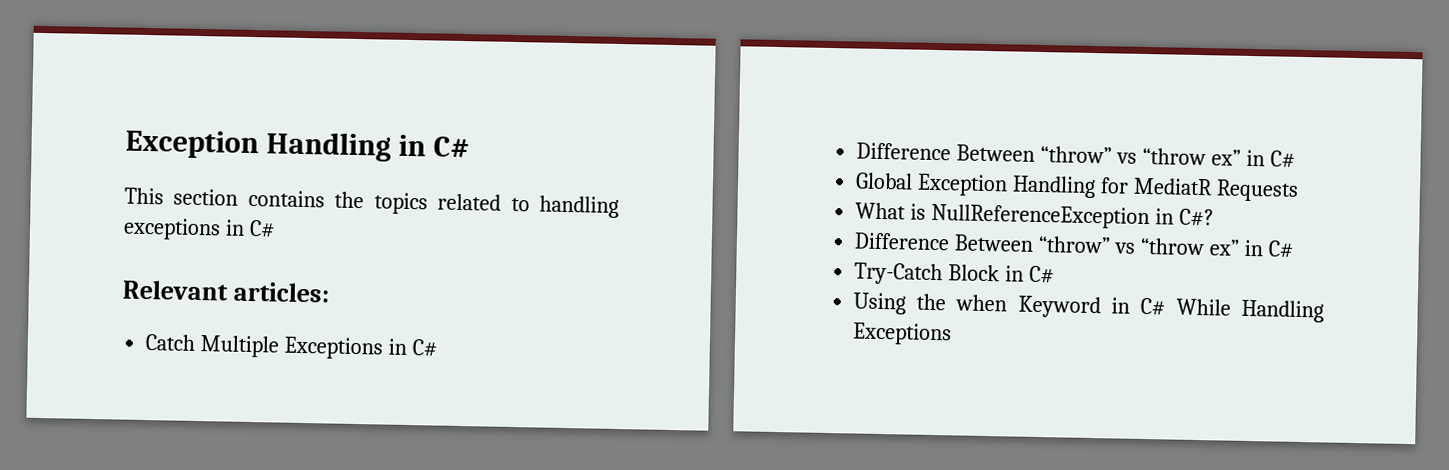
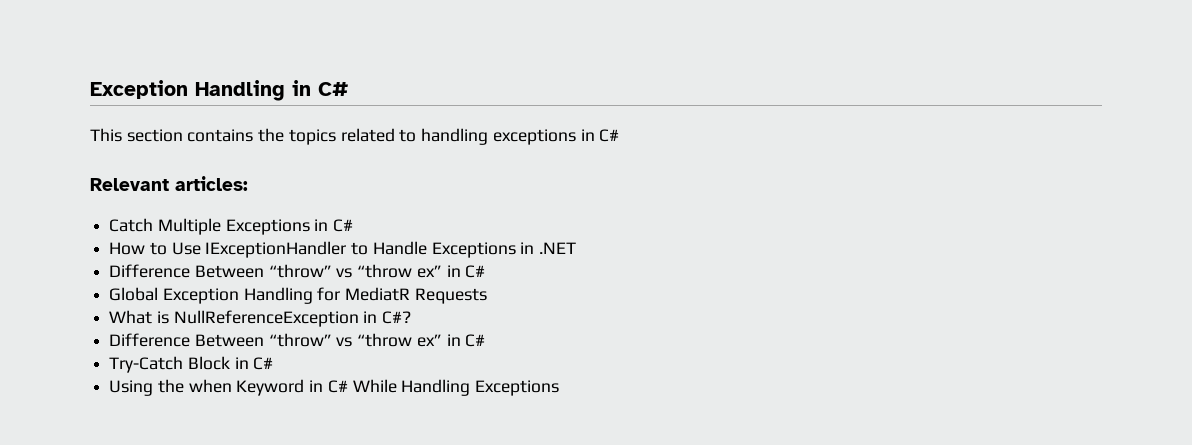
+ How to Use IExceptionHandler to Handle Exceptions in .NET

